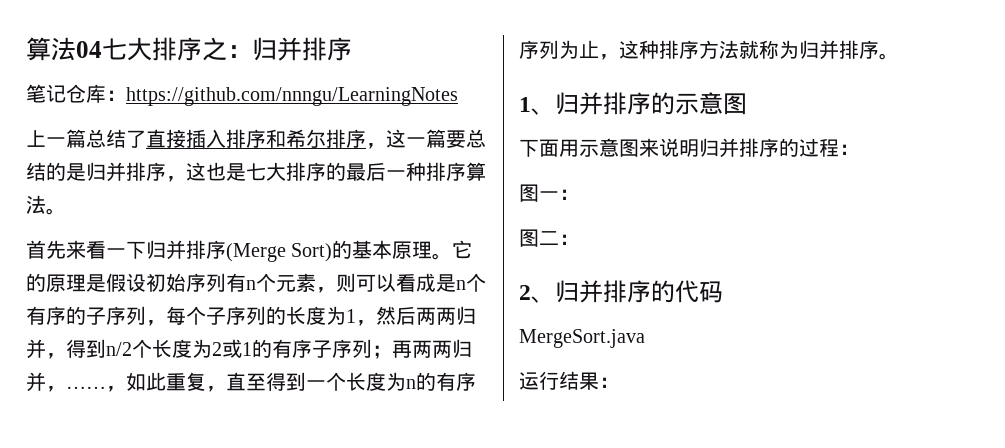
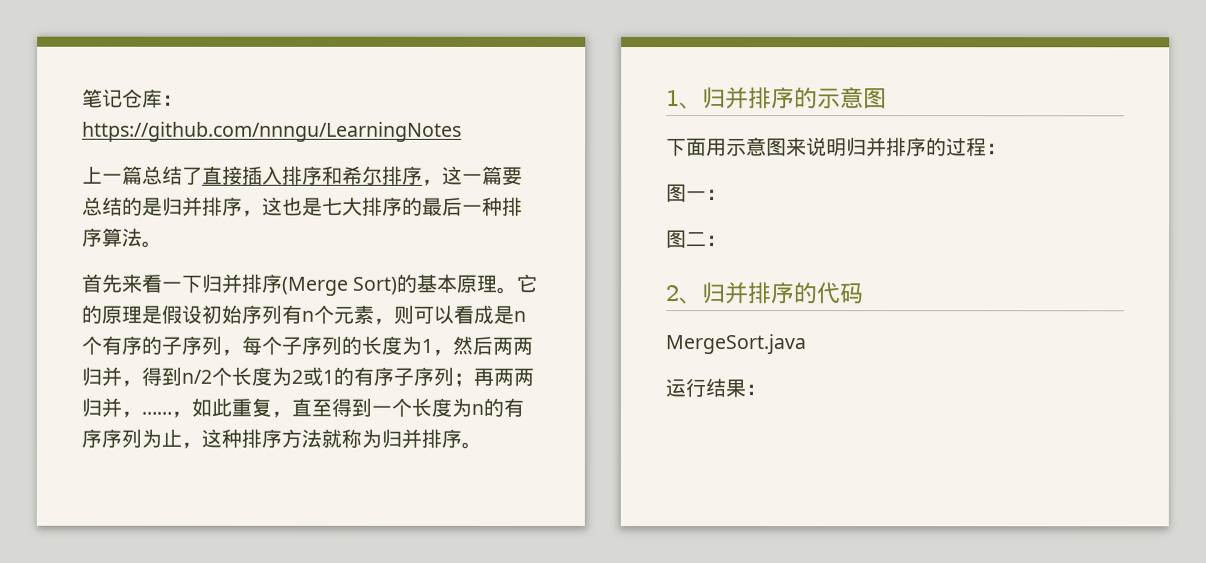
- 算法04七大排序之：归并排序

